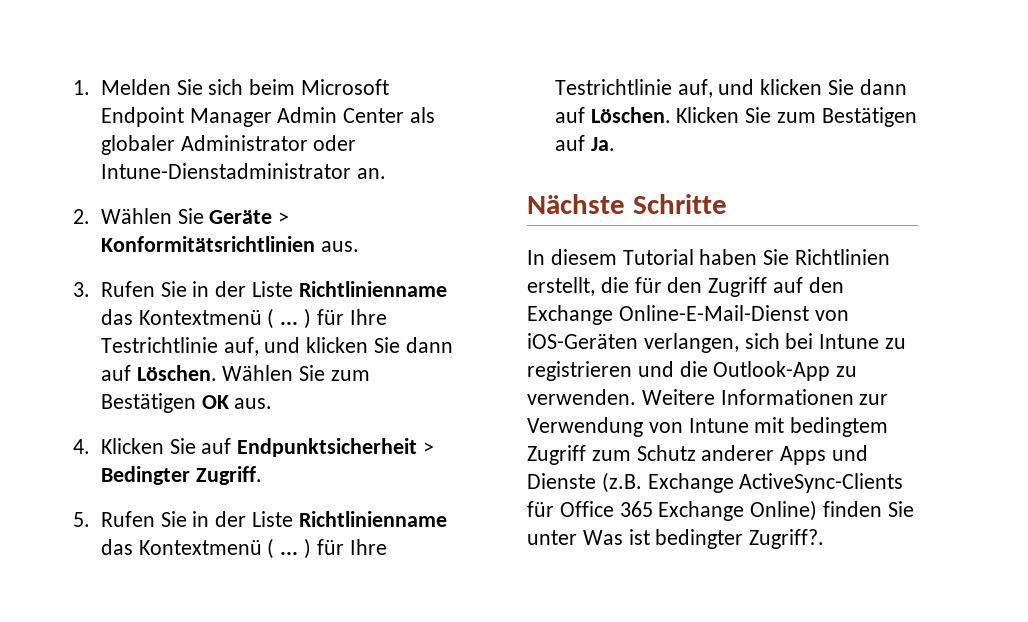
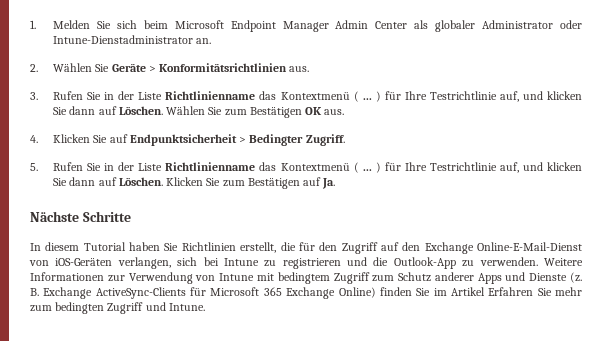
- Weitere Informationen zur Verwendung von Intune mit bedingtem Zugriff zum Schutz anderer Apps und Dienste (z.B. Exchange ActiveSync-Clients für Office 365 Exchange Online) finden Sie unter Was ist bedingter Zugriff?.
+ Weitere Informationen zur Verwendung von Intune mit bedingtem Zugriff zum Schutz anderer Apps und Dienste (z. B. Exchange ActiveSync-Clients für Microsoft 365 Exchange Online) finden Sie im Artikel Erfahren Sie mehr zum bedingten Zugriff und Intune.

